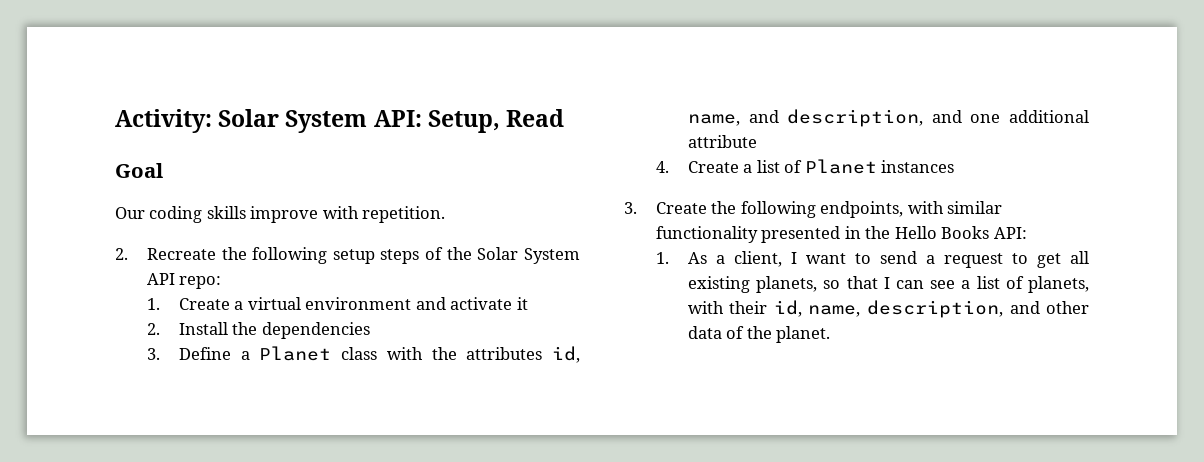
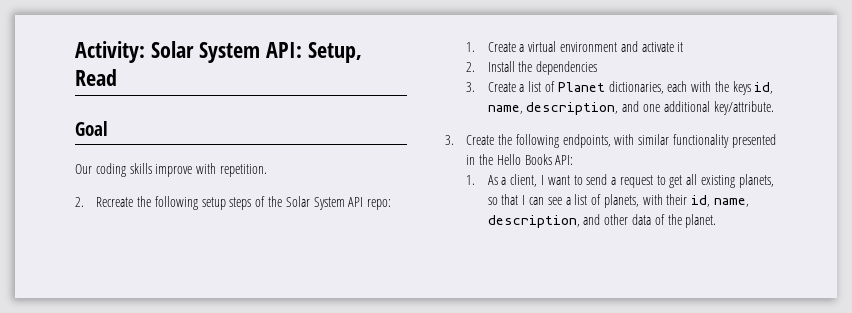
- 3. Define a Planet class with the attributes id, name, and description, and one additional attribute
- 4. Create a list of Planet instances
+ 3. Create a list of Planet dictionaries, each with the keys id, name, description, and one additional key/attribute.

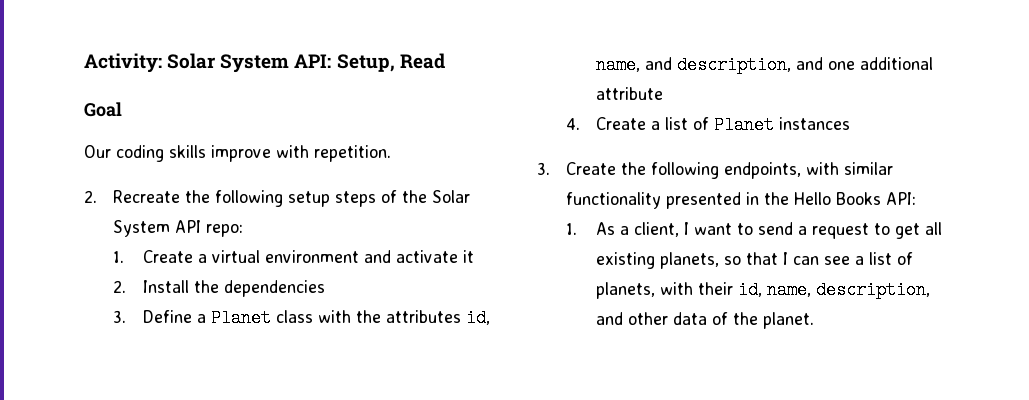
- 3. Create a list of Planet dictionaries, each with the keys id, name, description, and one additional key/attribute.
+ 3. Define a Planet class with the attributes id, name, and description, and one additional attribute
+ 4. Create a list of Planet instances

